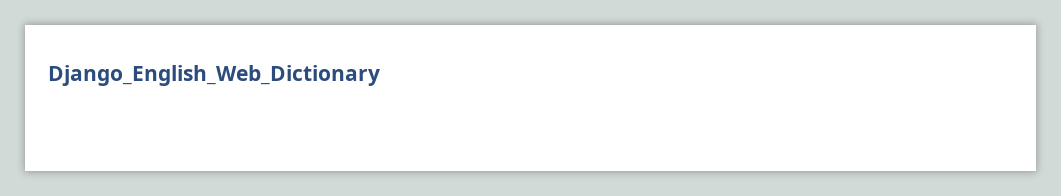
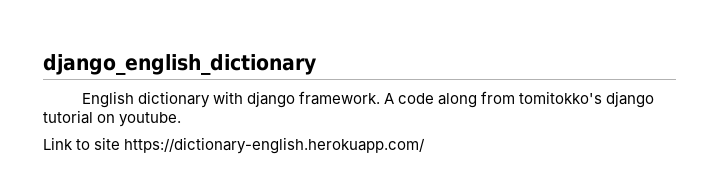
- Django_English_Web_Dictionary
+ django_english_dictionary
+ English dictionary with django framework. A code along from tomitokko's django tutorial on youtube.
+ Link to site https://dictionary-english.herokuapp.com/

